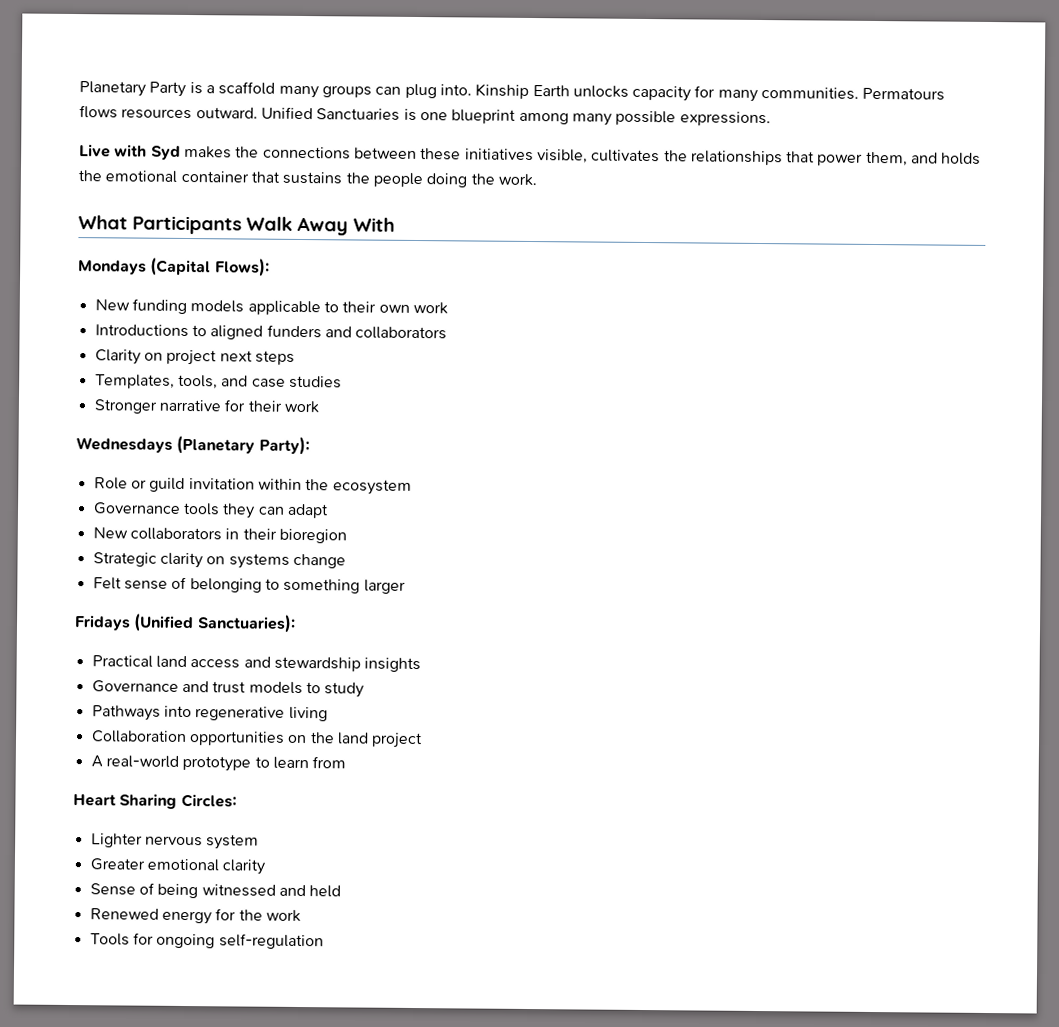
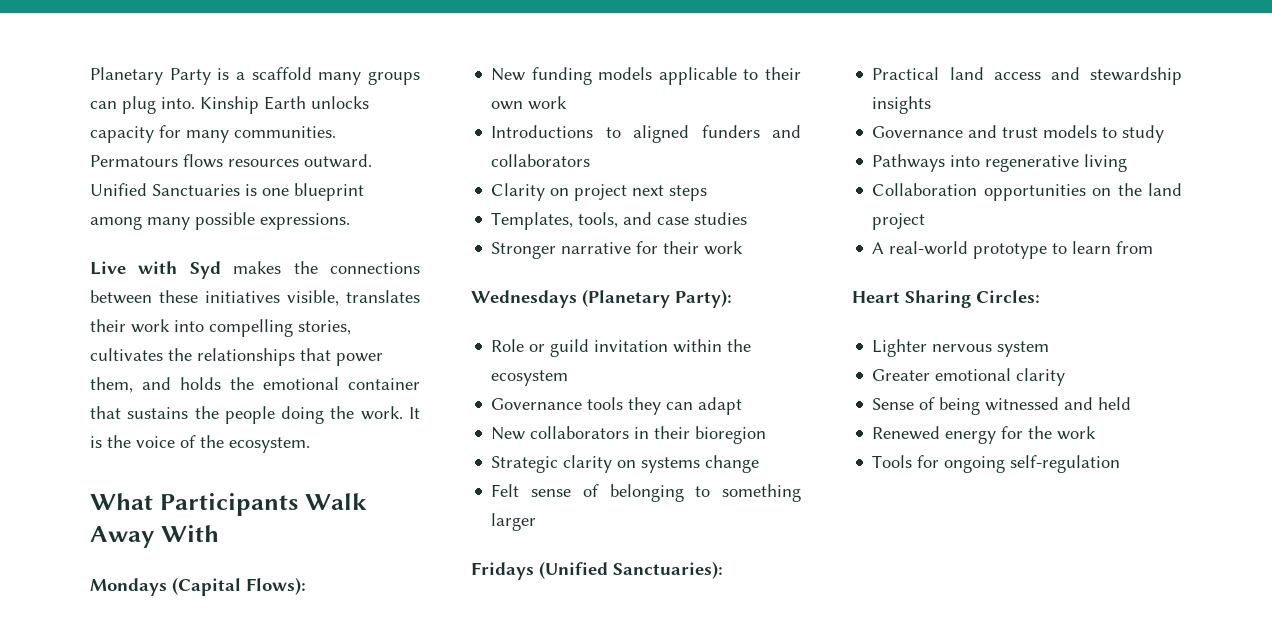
- Live with Syd makes the connections between these initiatives visible, cultivates the relationships that power them, and holds the emotional container that sustains the people doing the work.
+ Live with Syd makes the connections between these initiatives visible, translates their work into compelling stories, cultivates the relationships that power them, and holds the emotional container that sustains the people doing the work. It is the voice of the ecosystem.

